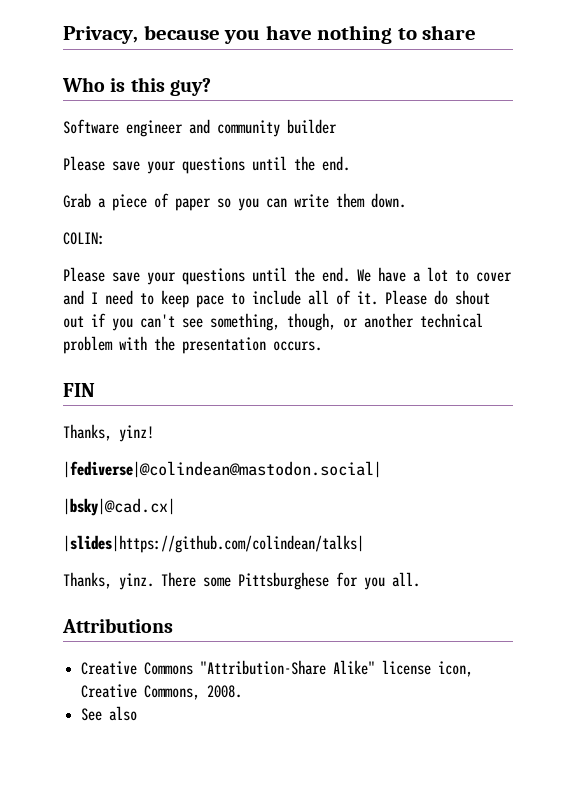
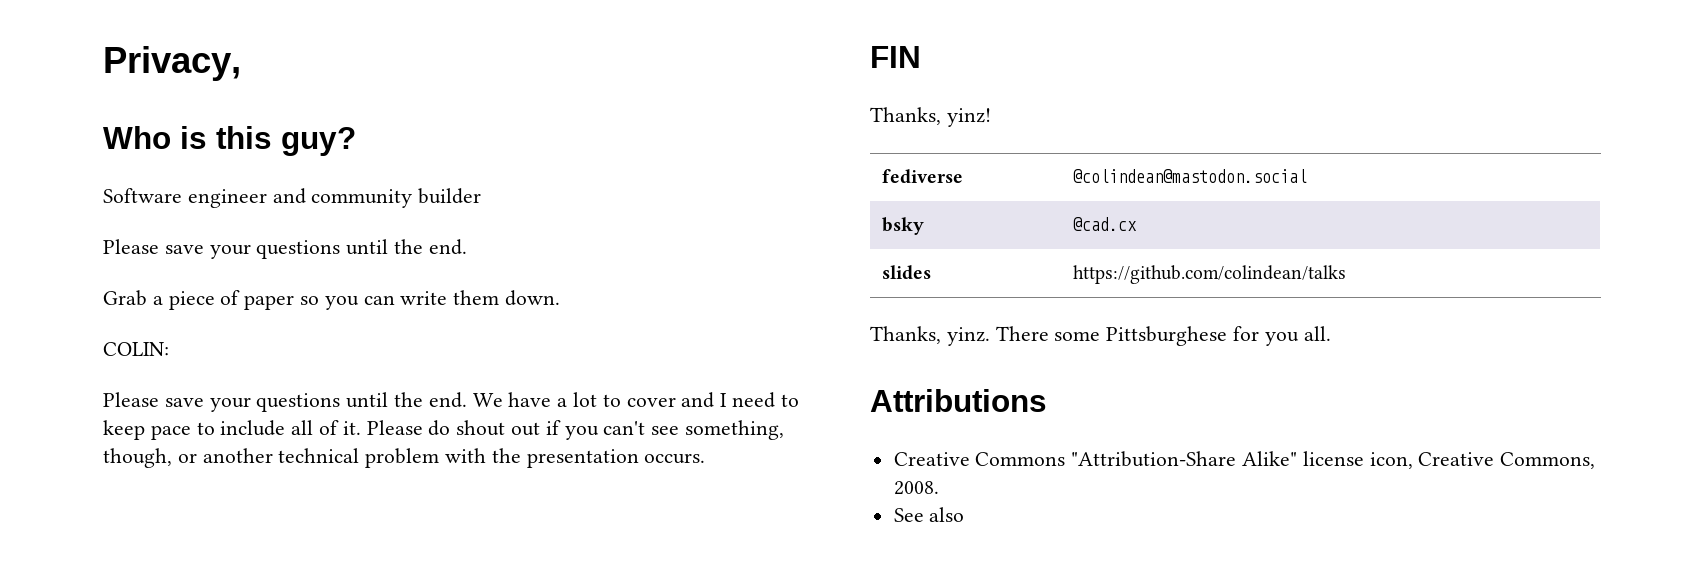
- Privacy, because you have nothing to share
+ Privacy,
- |fediverse|@colindean@mastodon.social|
- |bsky|@cad.cx|
- |slides|https://github.com/colindean/talks|
+ fediverse | @colindean@mastodon.social
+ bsky | @cad.cx
+ slides | https://github.com/colindean/talks

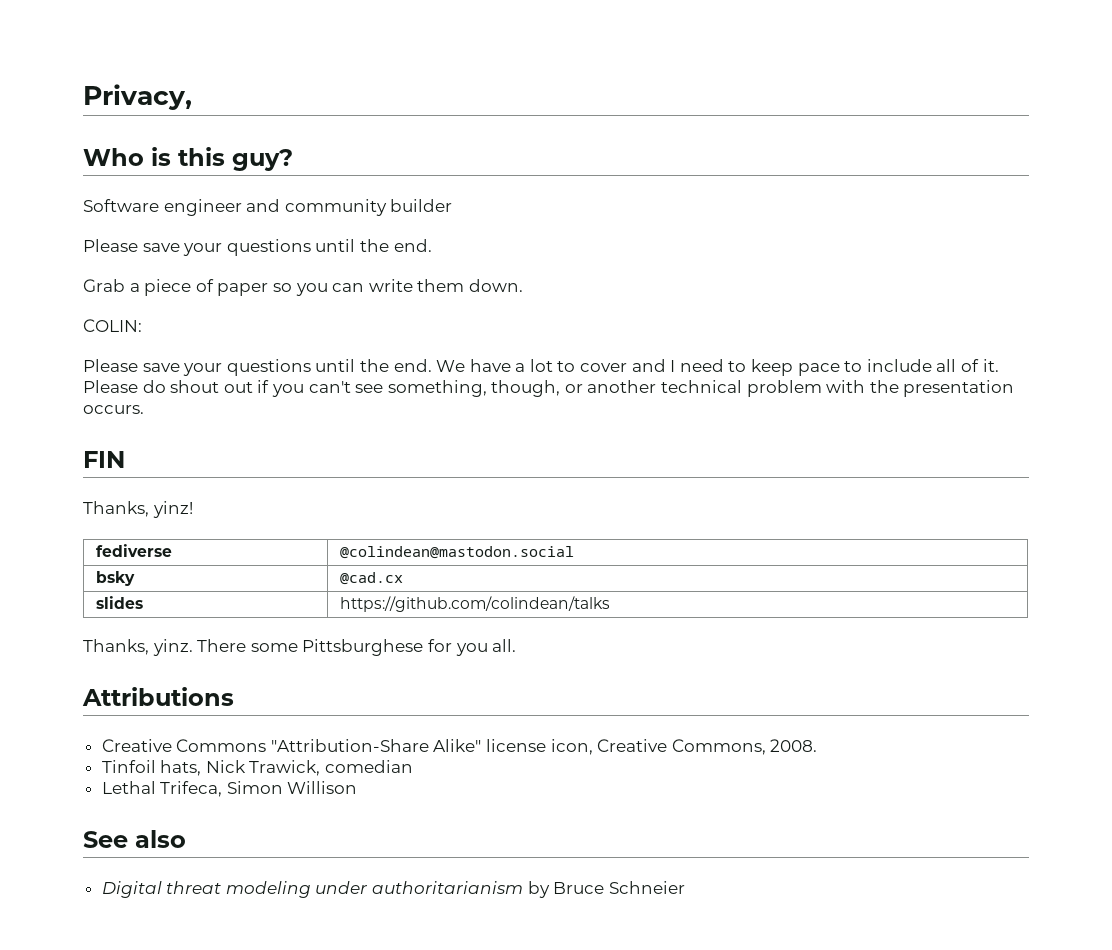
+ Tinfoil hats, Nick Trawick, comedian
+ Lethal Trifeca, Simon Willison
  See also
+ Digital threat modeling under authoritarianism by Bruce Schneier

